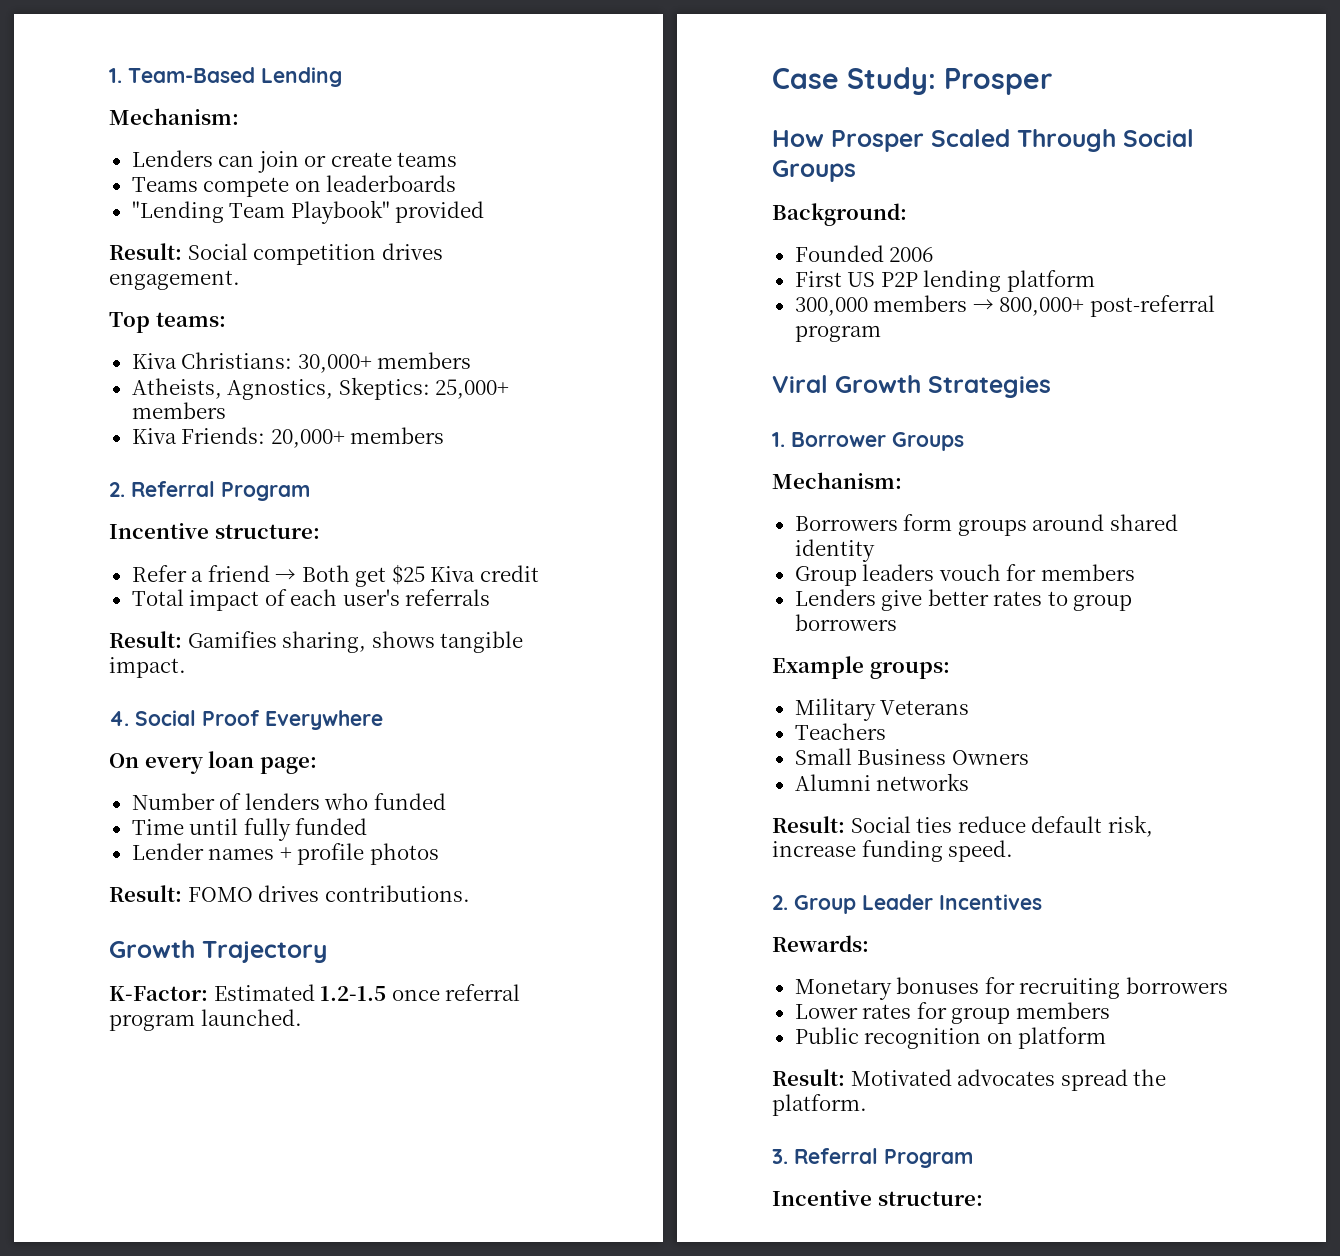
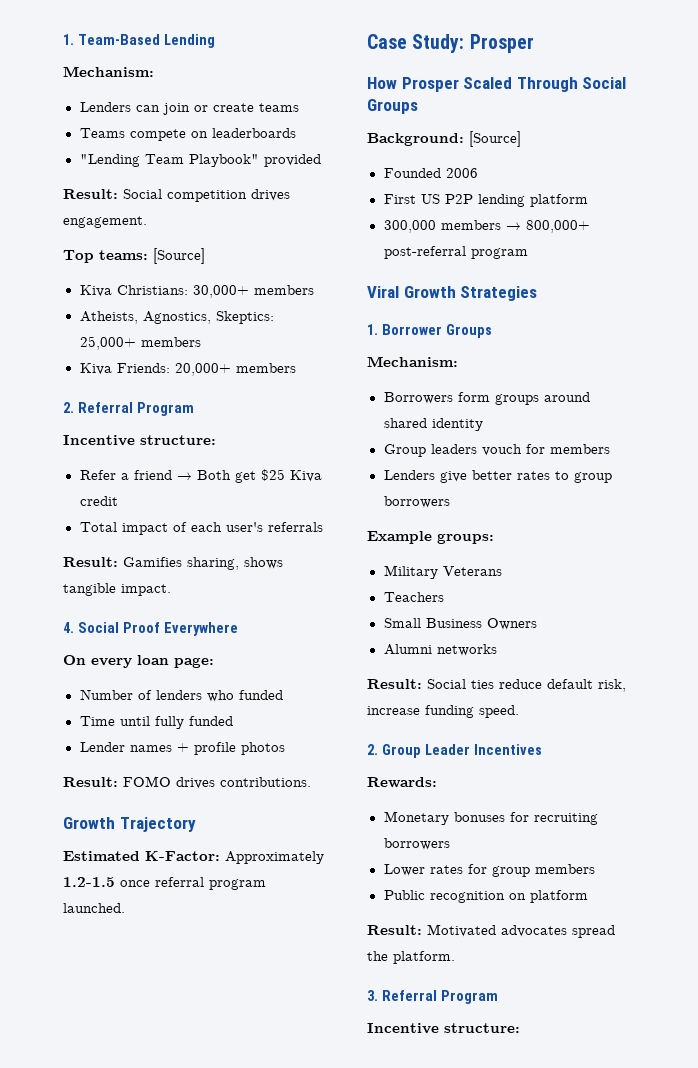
- Top teams:
+ Top teams: [Source]
- K-Factor: Estimated 1.2-1.5 once referral program launched.
+ Estimated K-Factor: Approximately 1.2-1.5 once referral program launched.
- Background:
+ Background: [Source]

